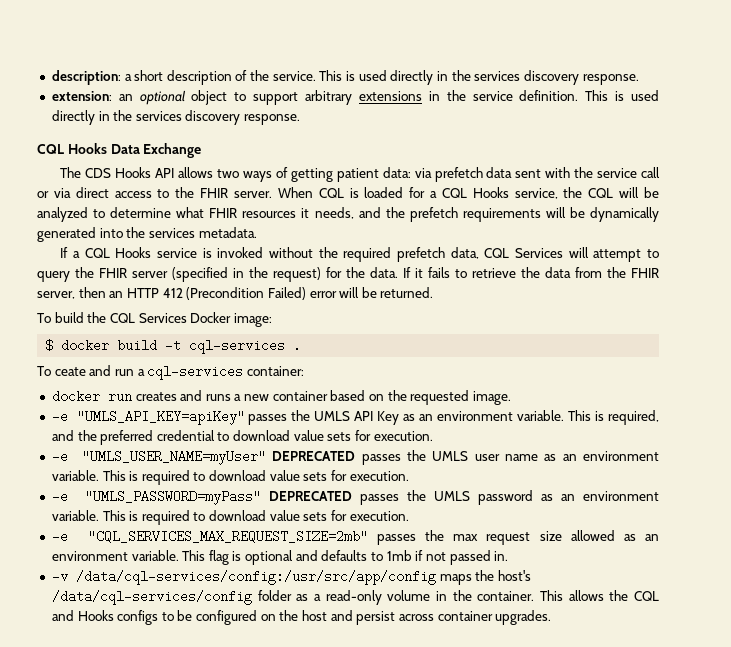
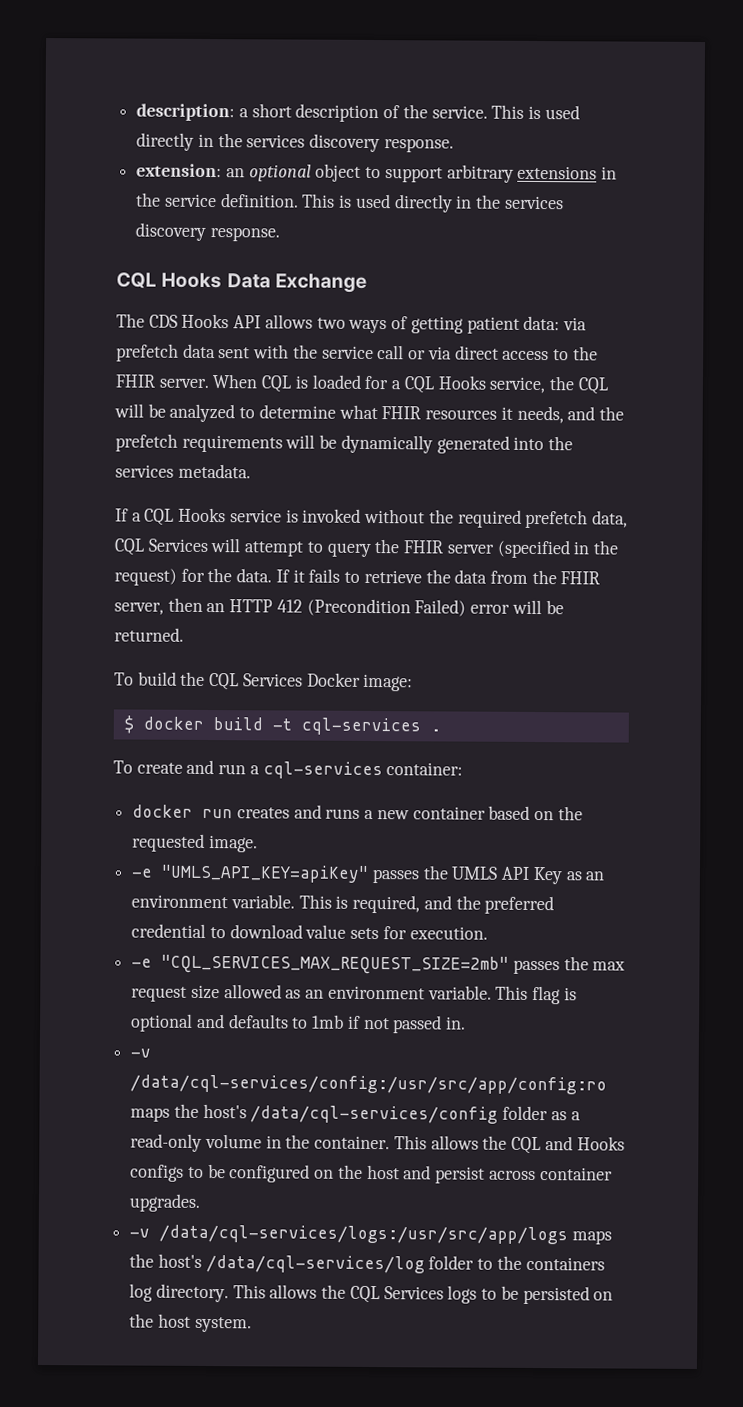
- To ceate and run a cql-services container:
+ To create and run a cql-services container:
- -e "UMLS_USER_NAME=myUser" DEPRECATED passes the UMLS user name as an environment variable. This is required to download value sets for execution.
- -e "UMLS_PASSWORD=myPass" DEPRECATED passes the UMLS password as an environment variable. This is required to download value sets for execution.
- -v /data/cql-services/config:/usr/src/app/config maps the host's /data/cql-services/config folder as a read-only volume in the container.
+ -v /data/cql-services/config:/usr/src/app/config:ro maps the host's /data/cql-services/config folder as a read-only volume in the container.
+ -v /data/cql-services/logs:/usr/src/app/logs maps the host's /data/cql-services/log folder to the containers log directory. This allows the CQL Services logs to be persisted on the host system.

